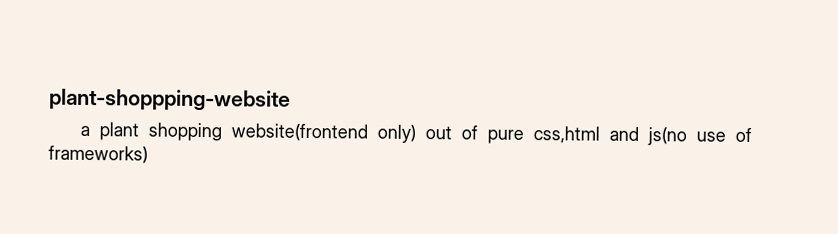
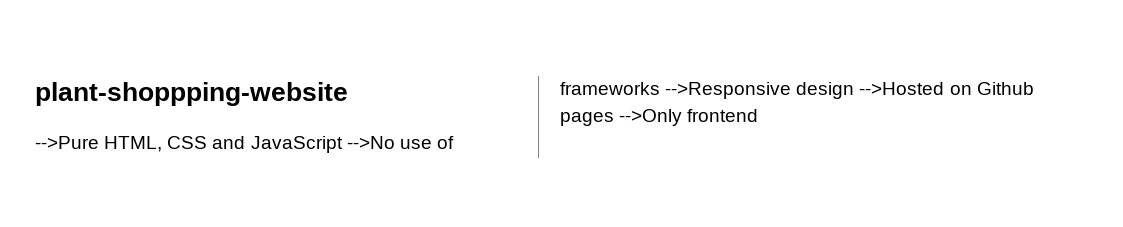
- a plant shopping website(frontend only) out of pure css,html and js(no use of frameworks)
+ -->Pure HTML, CSS and JavaScript -->No use of frameworks -->Responsive design -->Hosted on Github pages -->Only frontend

